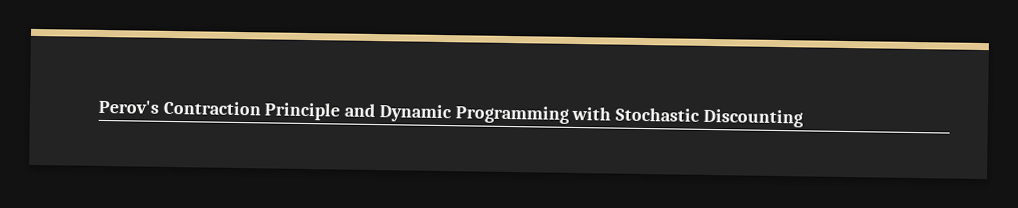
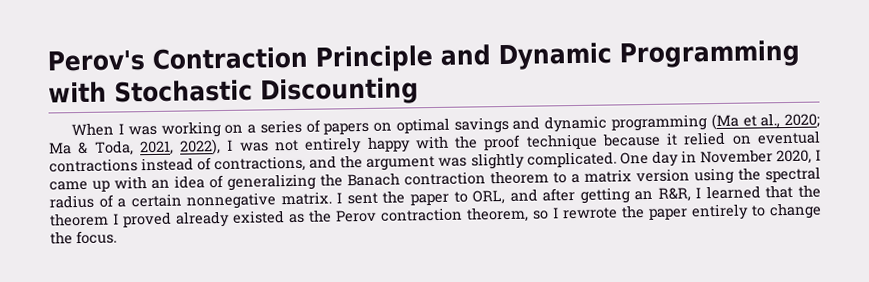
+ When I was working on a series of papers on optimal savings and dynamic programming (Ma et al., 2020; Ma & Toda, 2021, 2022), I was not entirely happy with the proof technique because it relied on eventual contractions instead of contractions, and the argument was slightly complicated. One day in November 2020, I came up with an idea of generalizing the Banach contraction theorem to a matrix version using the spectral radius of a certain nonnegative matrix. I sent the paper to ORL, and after getting an R&R, I learned that the theorem I proved already existed as the Perov contraction theorem, so I rewrote the paper entirely to change the focus.

